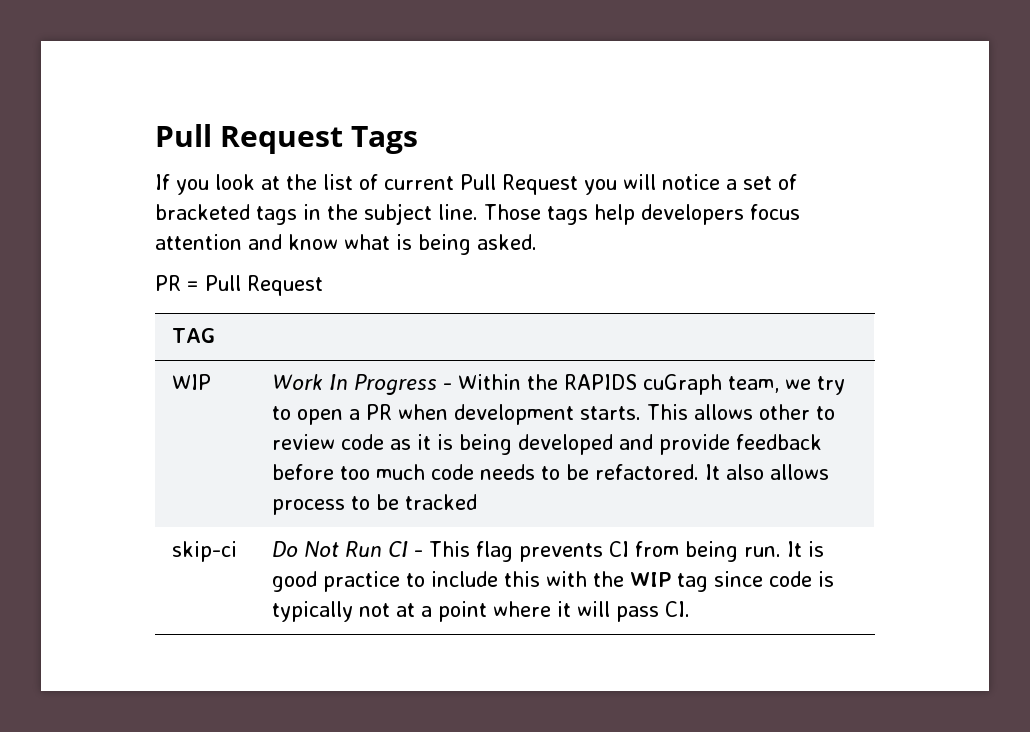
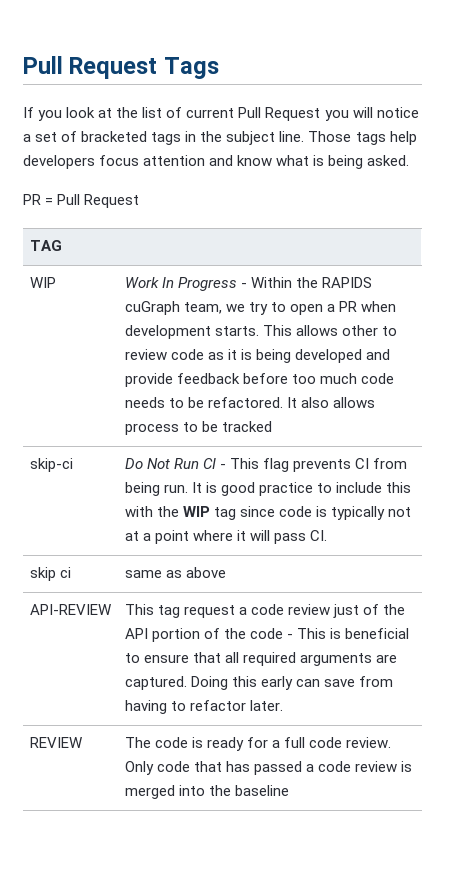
+ skip ci | same as above
+ API-REVIEW | This tag request a code review just of the API portion of the code - This is beneficial to ensure that all required arguments are captured. Doing this early can save from having to refactor later.
+ REVIEW | The code is ready for a full code review. Only code that has passed a code review is merged into the baseline

